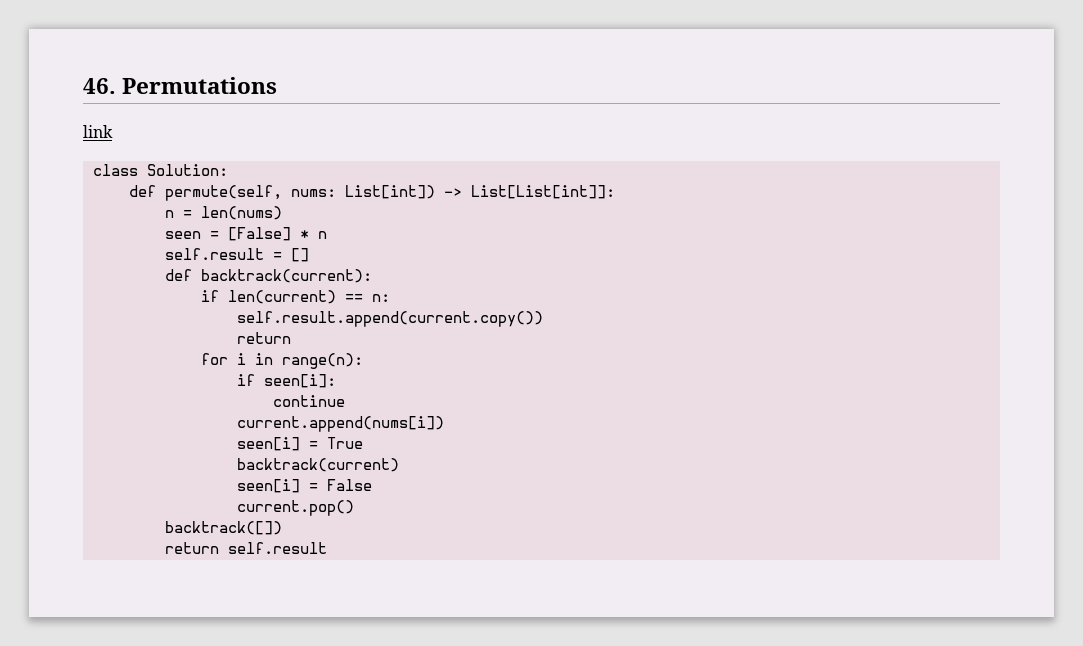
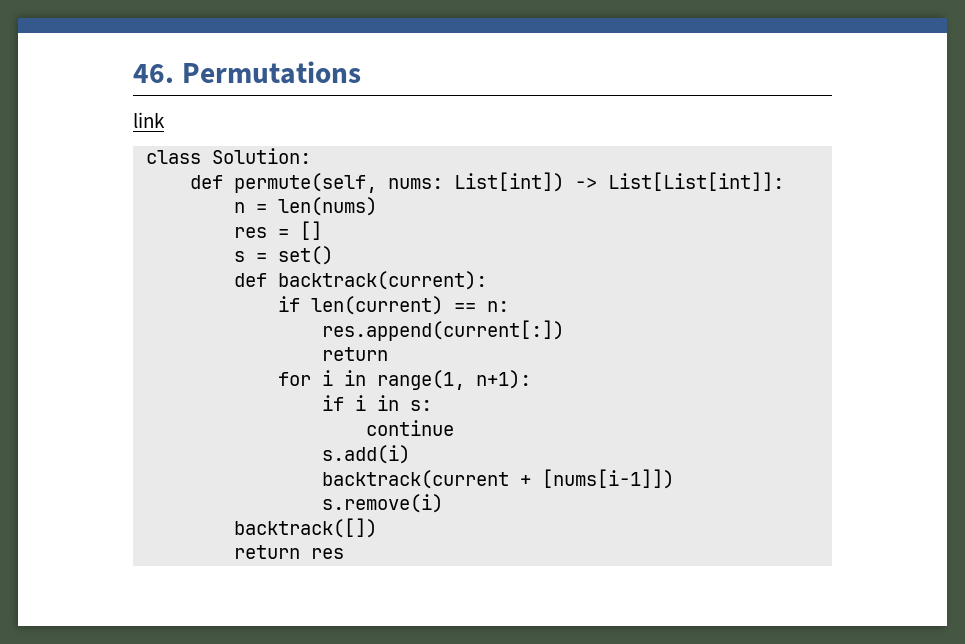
- seen = [False] * n
- self.result = []
+ res = []
+ s = set()
- self.result.append(current.copy())
+ res.append(current[:])
- for i in range(n):
- if seen[i]:
+ for i in range(1, n+1):
+ if i in s:
  continue
- current.append(nums[i])
- seen[i] = True
- backtrack(current)
- seen[i] = False
- current.pop()
+ s.add(i)
+ backtrack(current + [nums[i-1]])
+ s.remove(i)
- return self.result
+ return res

